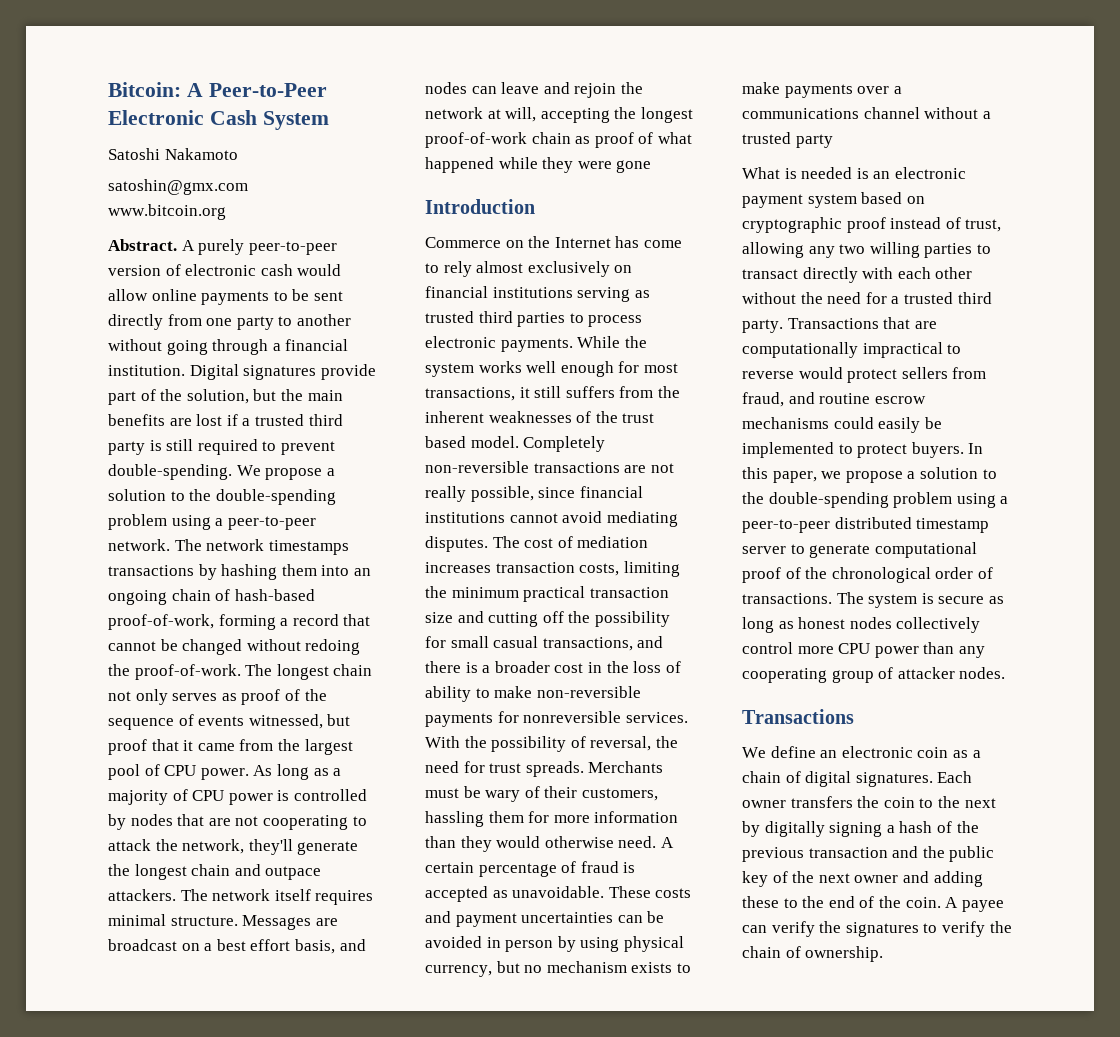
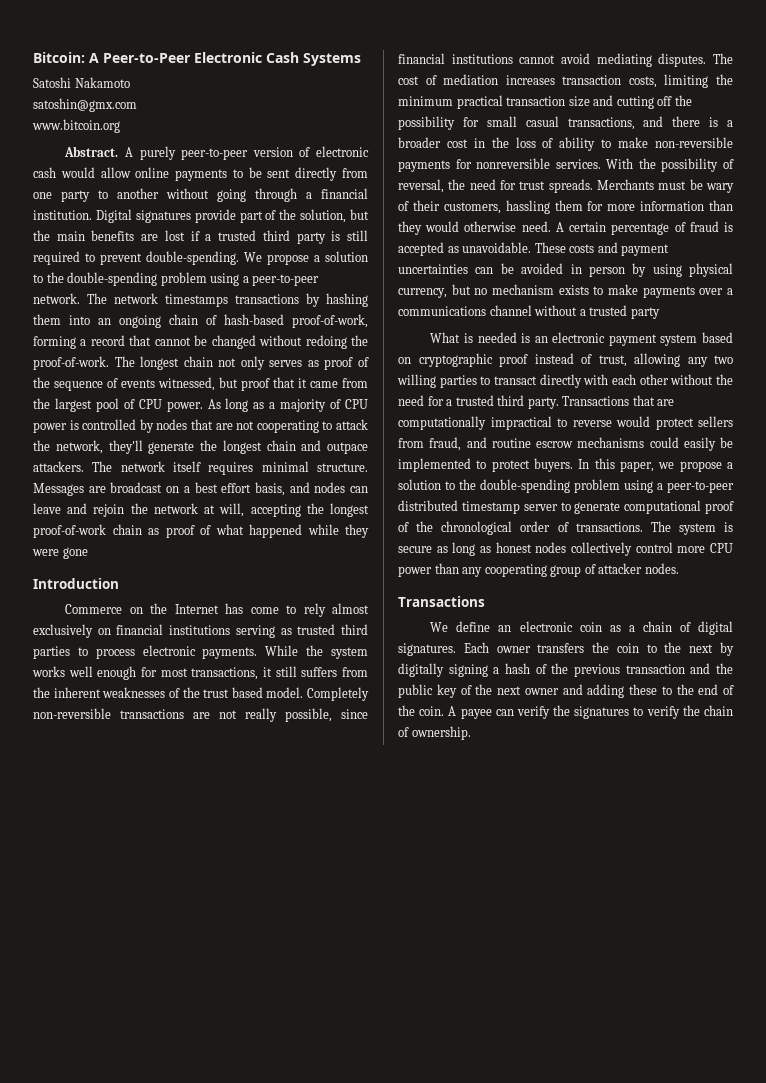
- Bitcoin: A Peer-to-Peer Electronic Cash System
+ Bitcoin: A Peer-to-Peer Electronic Cash Systems

